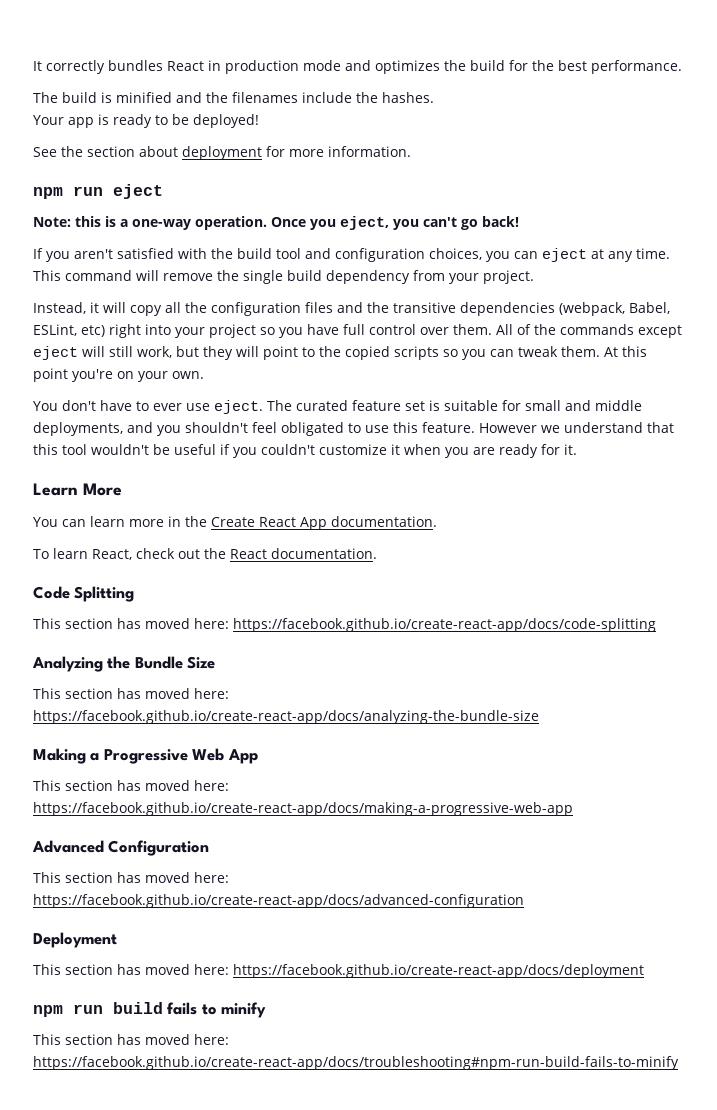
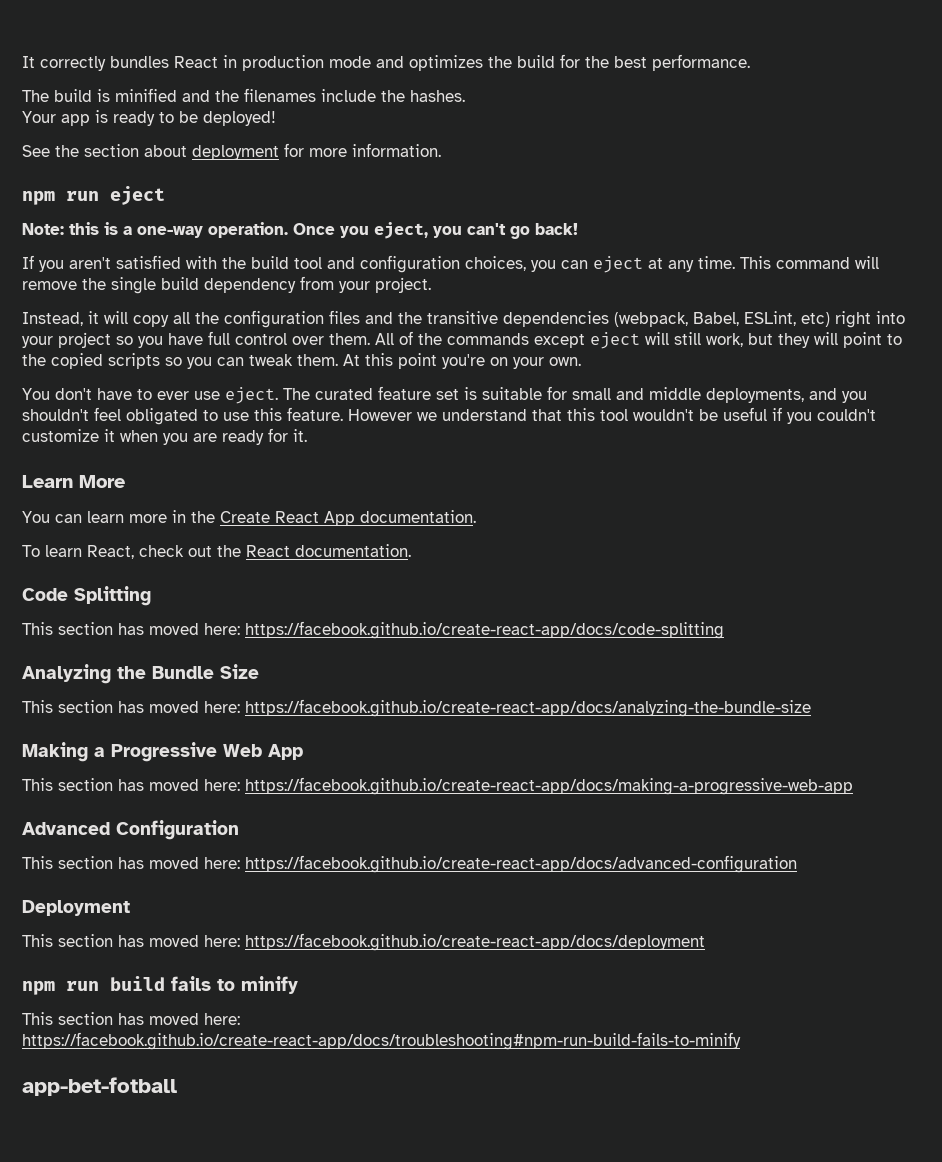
+ app-bet-fotball

